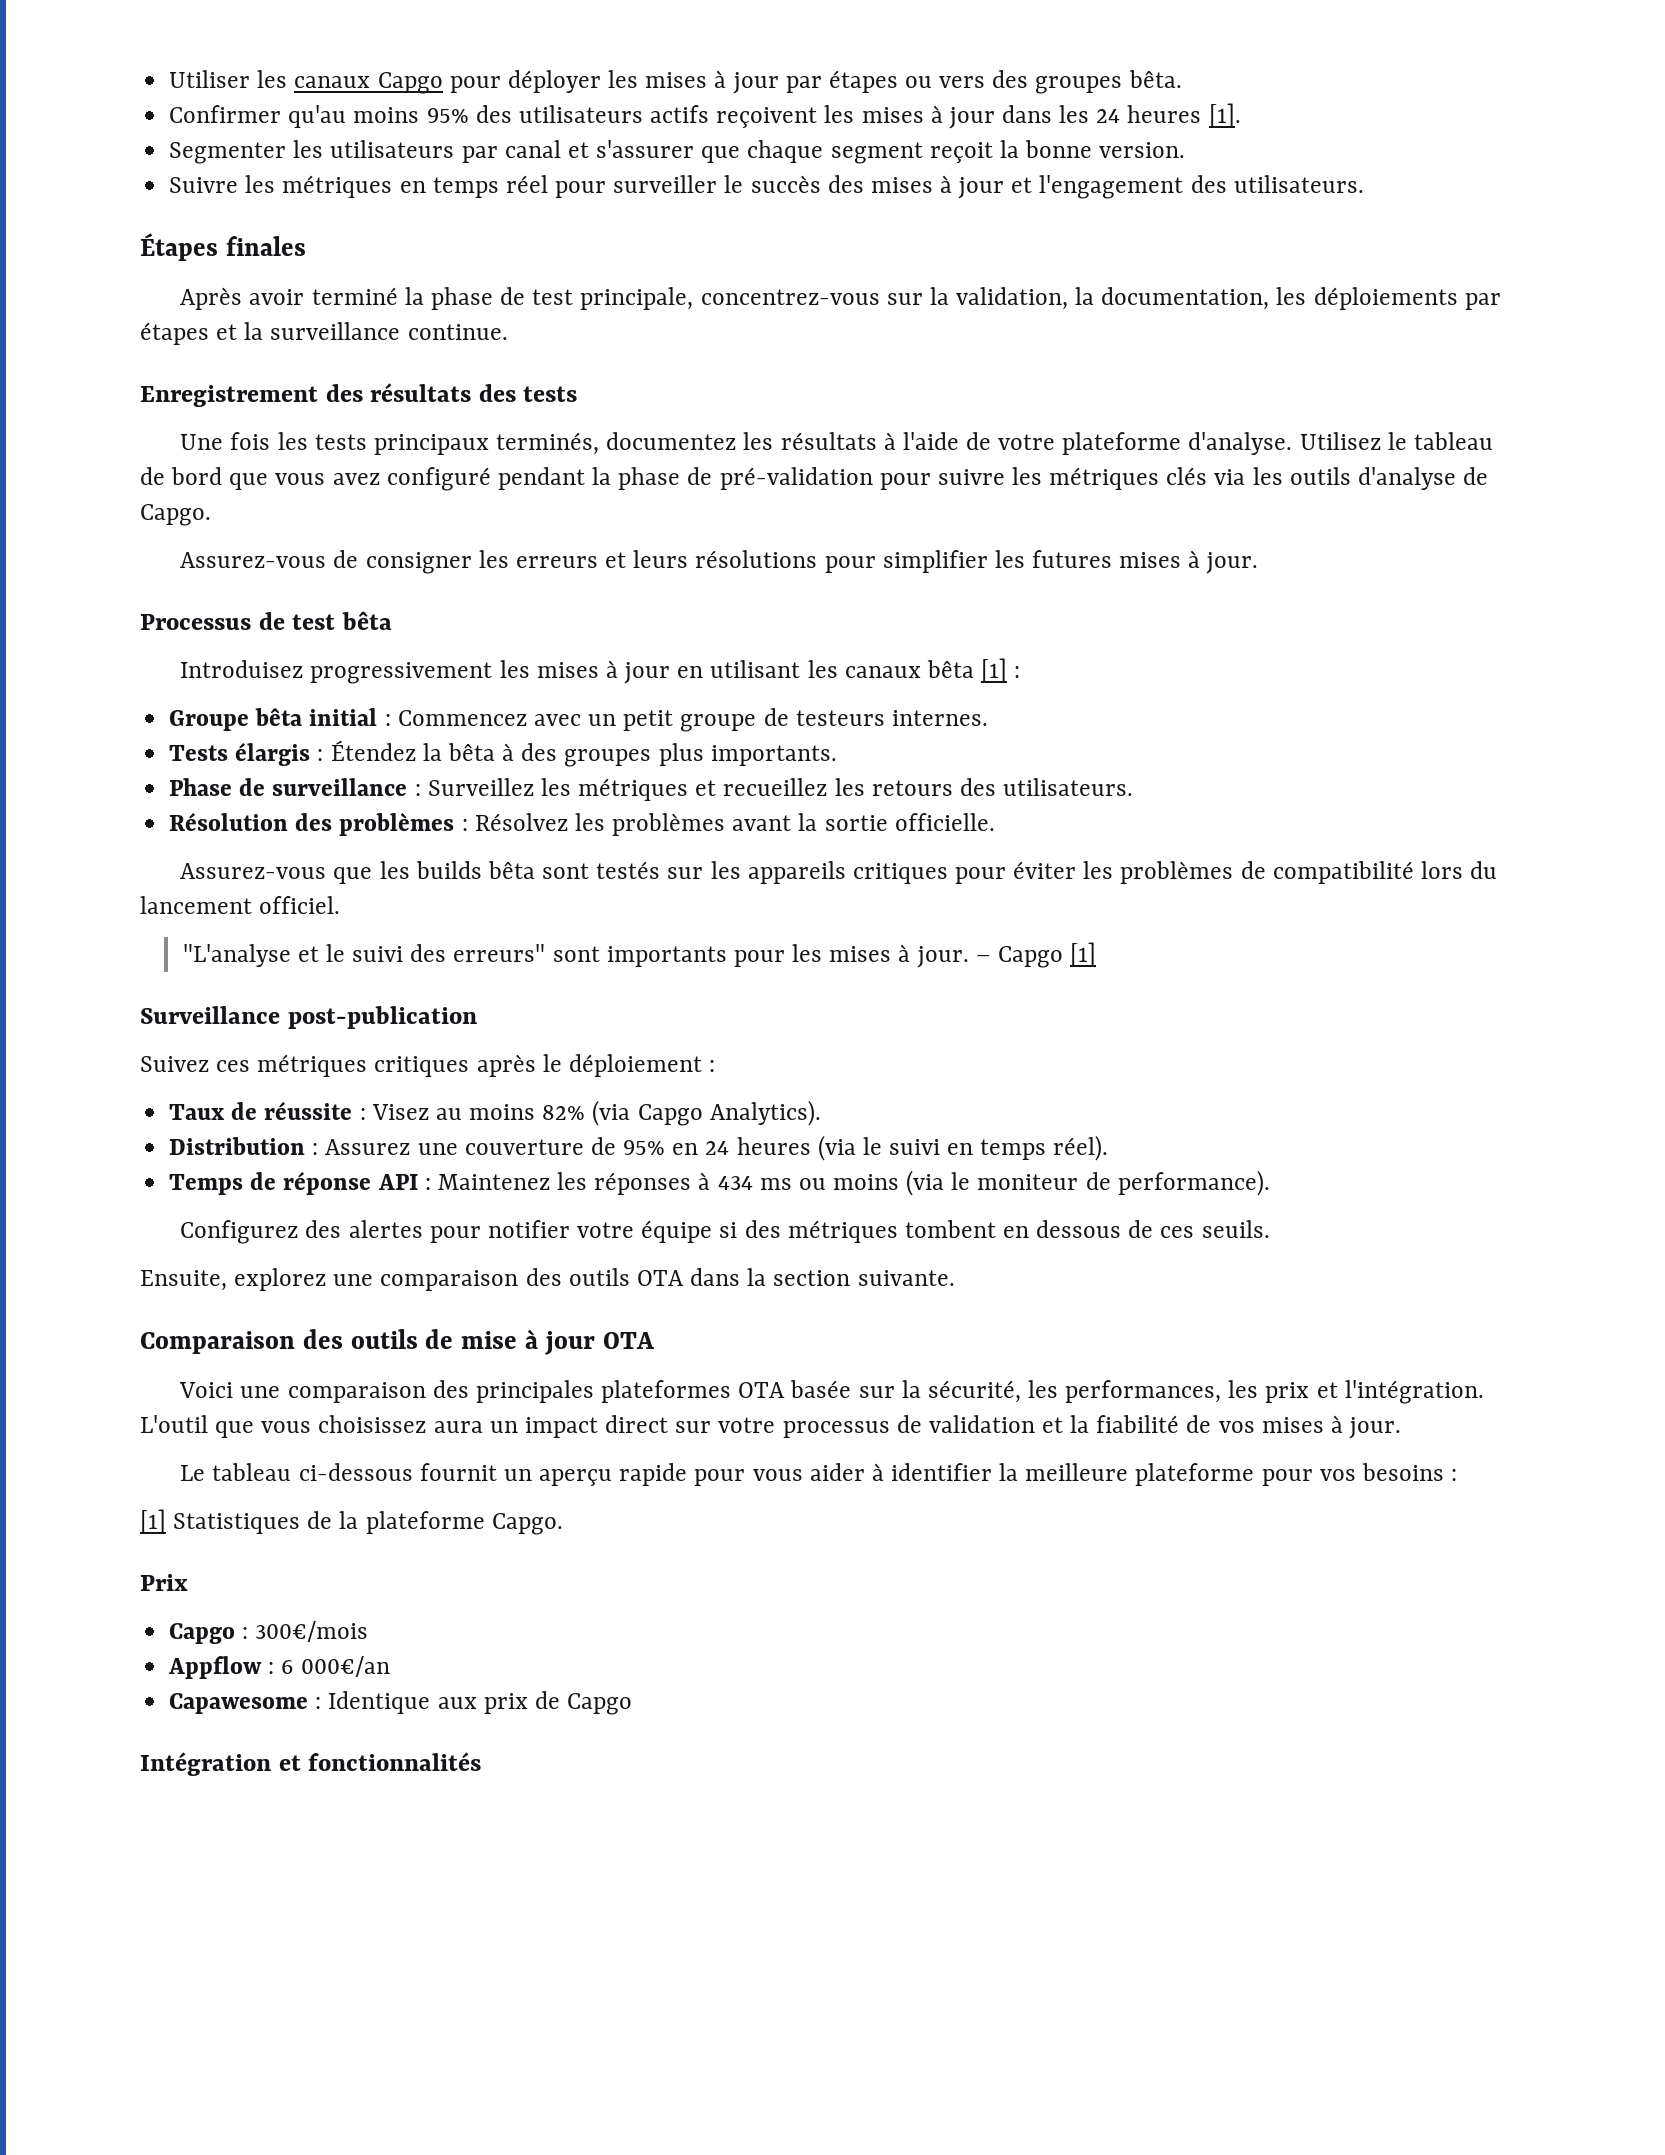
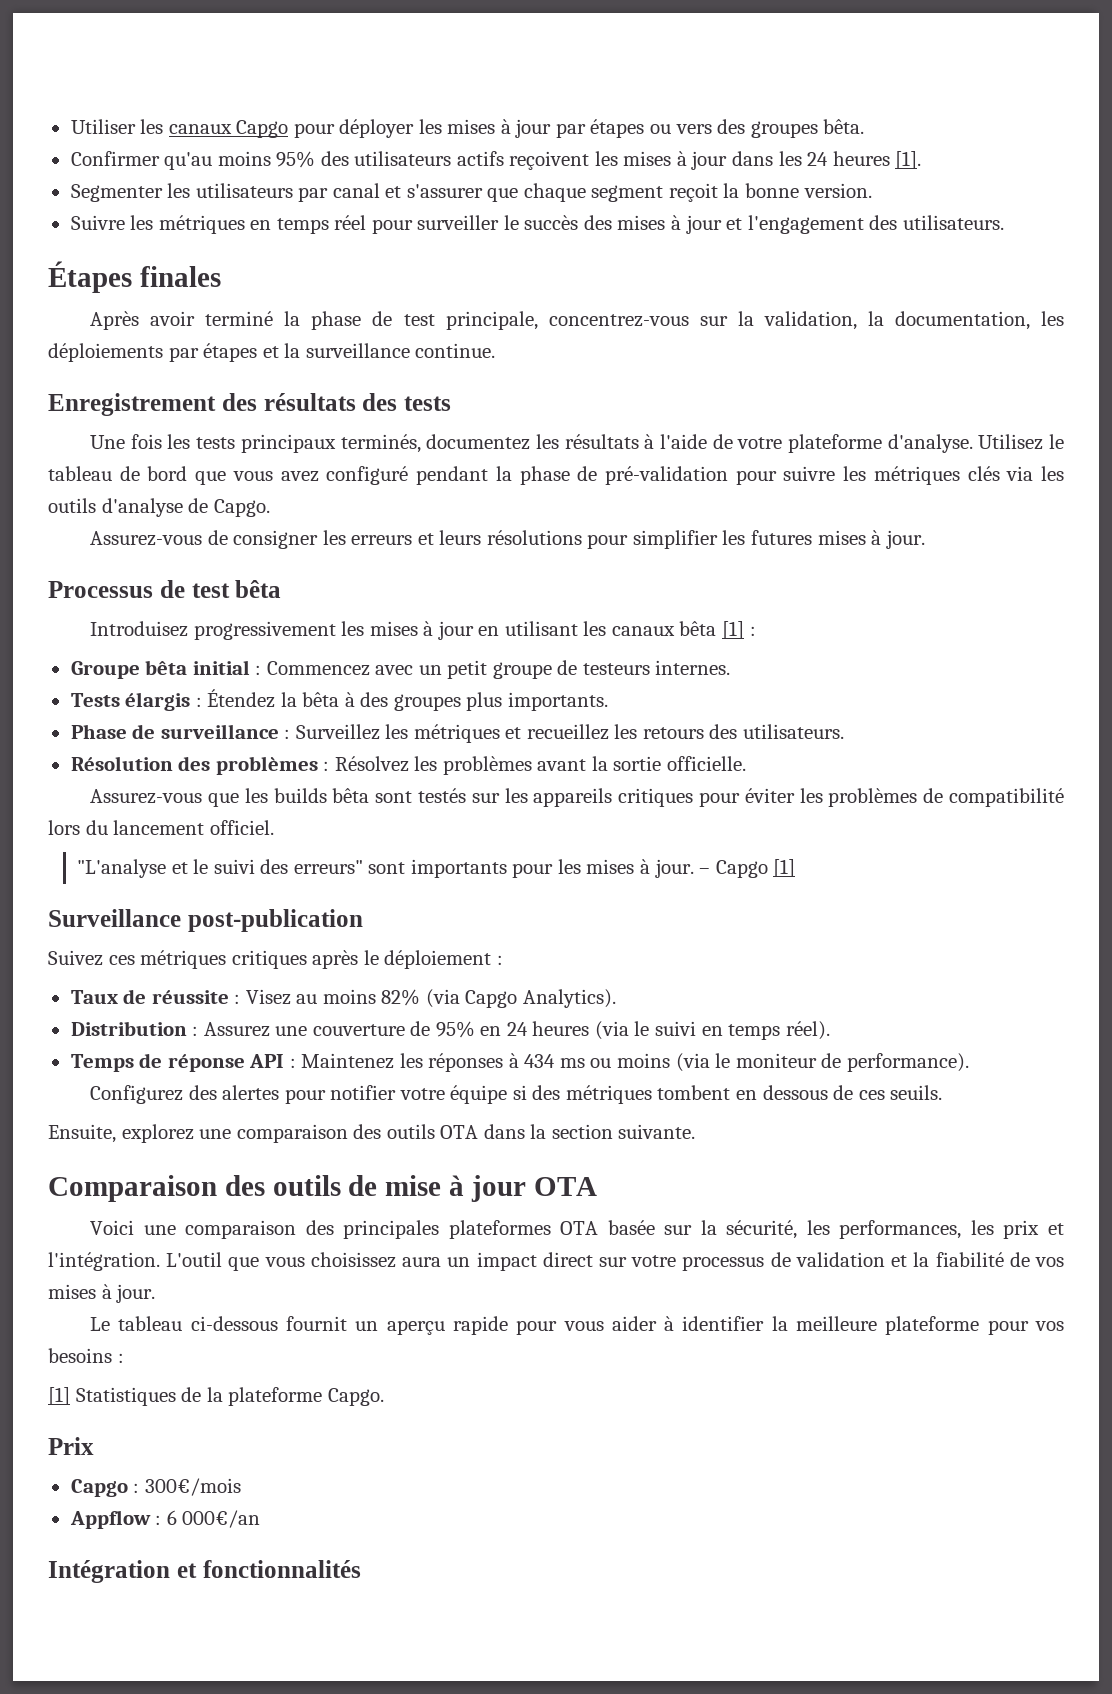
- Capawesome : Identique aux prix de Capgo

